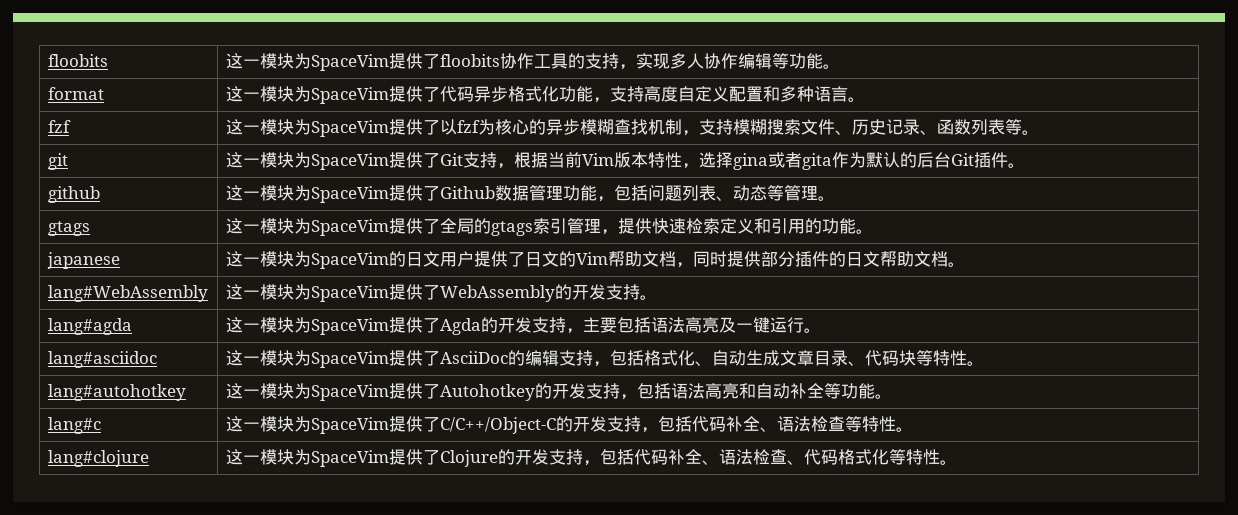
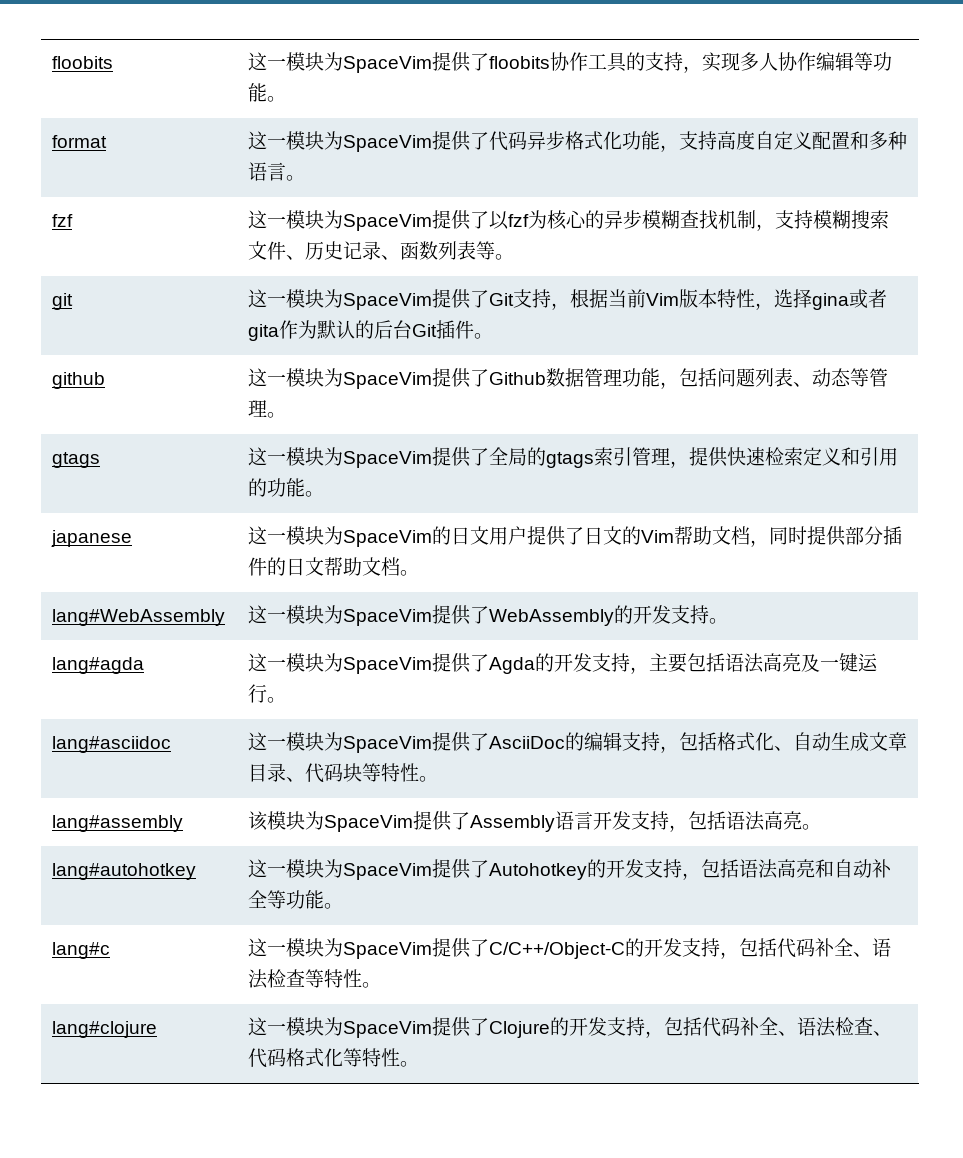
+ lang#assembly | 该模块为SpaceVim提供了Assembly语言开发支持，包括语法高亮。

